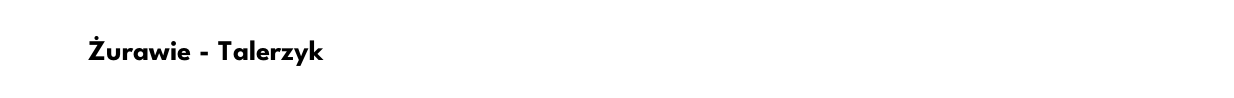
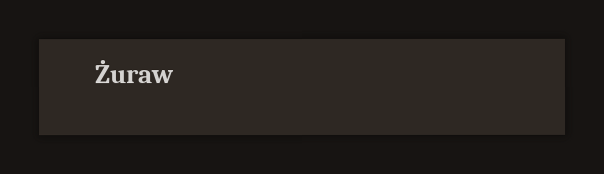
- Żurawie - Talerzyk
+ Żuraw

